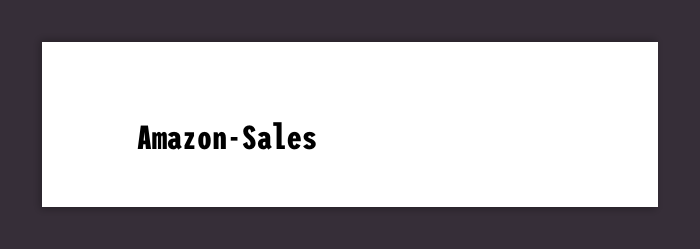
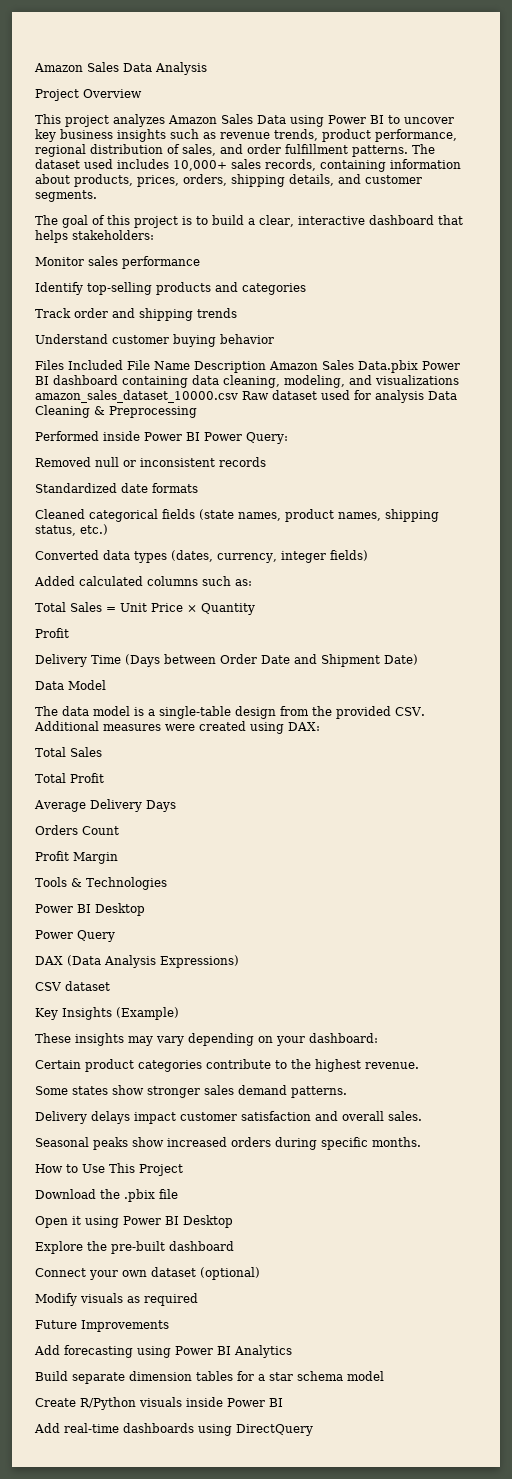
- Amazon-Sales
+ Amazon Sales Data Analysis
+ Project Overview
+ This project analyzes Amazon Sales Data using Power BI to uncover key business insights such as revenue trends, product performance, regional distribution of sales, and order fulfillment patterns. The dataset used includes 10,000+ sales records, containing information about products, prices, orders, shipping details, and customer segments.
+ The goal of this project is to build a clear, interactive dashboard that helps stakeholders:
+ Monitor sales performance
+ Identify top-selling products and categories
+ Track order and shipping trends
+ Understand customer buying behavior
+ Files Included File Name Description Amazon Sales Data.pbix Power BI dashboard containing data cleaning, modeling, and visualizations amazon_sales_dataset_10000.csv Raw dataset used for analysis Data Cleaning & Preprocessing
+ Performed inside Power BI Power Query:
+ Removed null or inconsistent records
+ Standardized date formats
+ Cleaned categorical fields (state names, product names, shipping status, etc.)
+ Converted data types (dates, currency, integer fields)
+ Added calculated columns such as:
+ Total Sales = Unit Price × Quantity
+ Profit
+ Delivery Time (Days between Order Date and Shipment Date)
+ Data Model
+ The data model is a single-table design from the provided CSV. Additional measures were created using DAX:
+ Total Sales
+ Total Profit
+ Average Delivery Days
+ Orders Count
+ Profit Margin
+ Tools & Technologies
+ Power BI Desktop
+ Power Query
+ DAX (Data Analysis Expressions)
+ CSV dataset
+ Key Insights (Example)
+ These insights may vary depending on your dashboard:
+ Certain product categories contribute to the highest revenue.
+ Some states show stronger sales demand patterns.
+ Delivery delays impact customer satisfaction and overall sales.
+ Seasonal peaks show increased orders during specific months.
+ How to Use This Project
+ Download the .pbix file
+ Open it using Power BI Desktop
+ Explore the pre-built dashboard
+ Connect your own dataset (optional)
+ Modify visuals as required
+ Future Improvements
+ Add forecasting using Power BI Analytics
+ Build separate dimension tables for a star schema model
+ Create R/Python visuals inside Power BI
+ Add real-time dashboards using DirectQuery

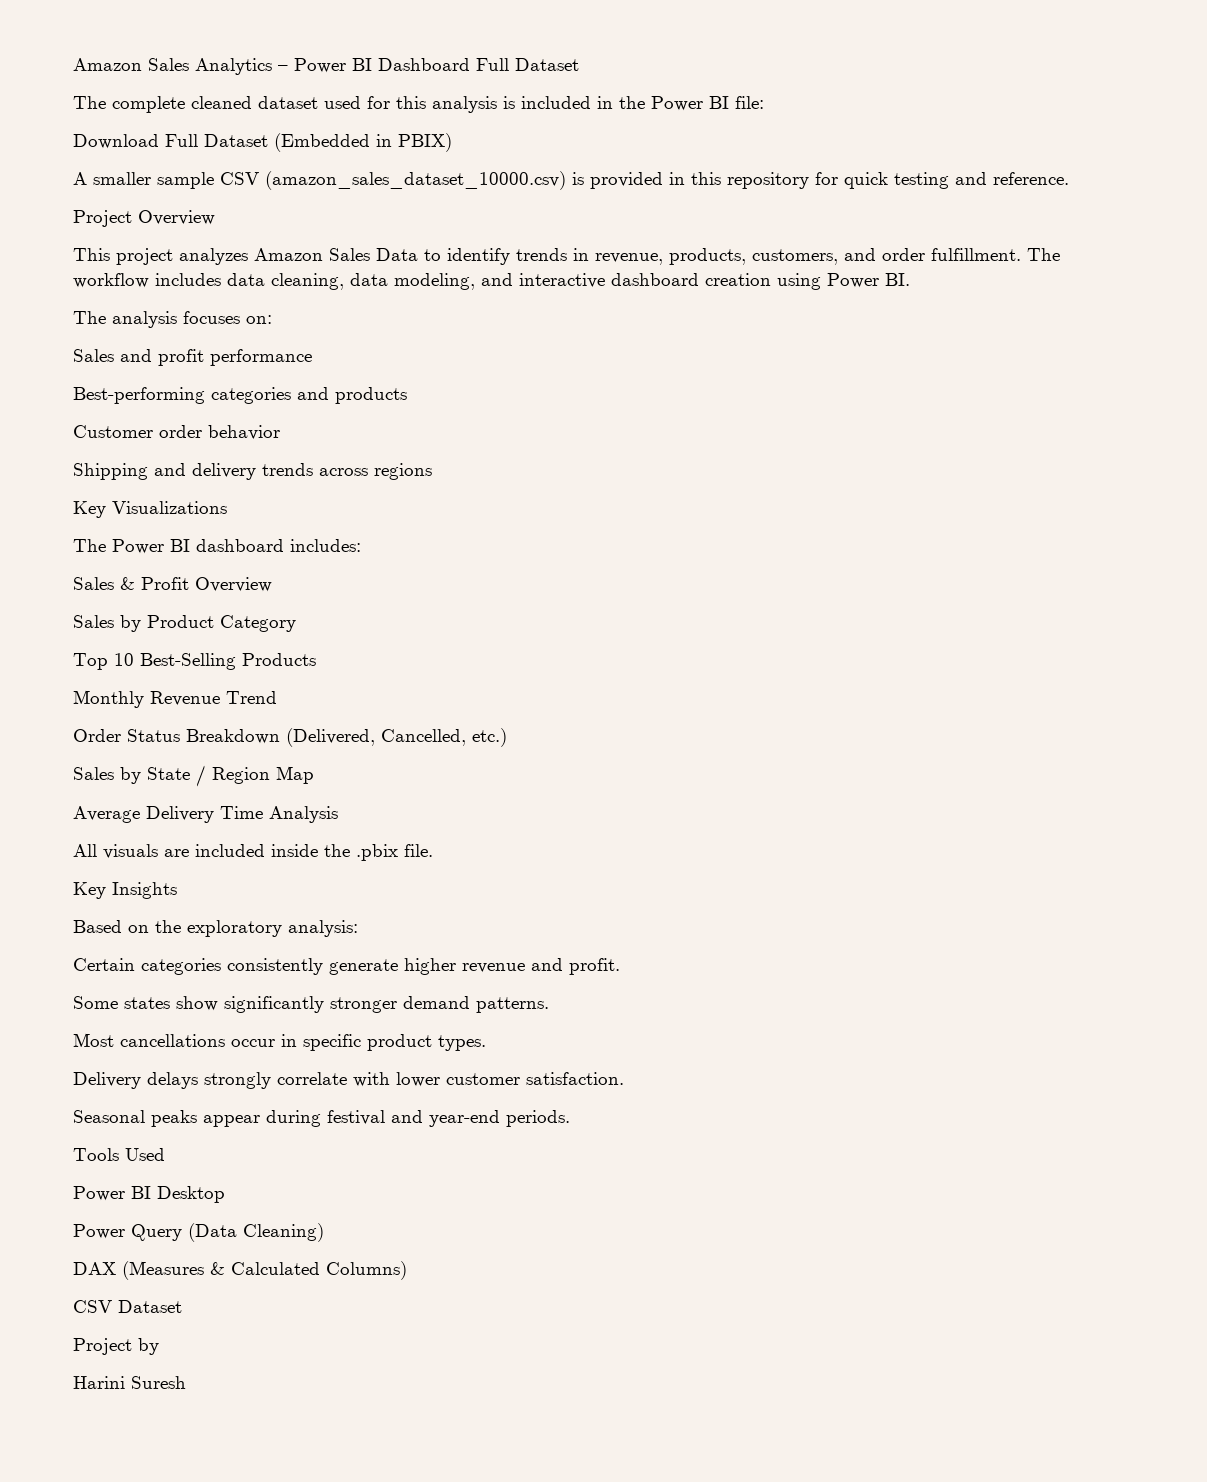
- Amazon Sales Data Analysis
+ Amazon Sales Analytics – Power BI Dashboard Full Dataset
+ The complete cleaned dataset used for this analysis is included in the Power BI file:
+ Download Full Dataset (Embedded in PBIX)
+ A smaller sample CSV (amazon_sales_dataset_10000.csv) is provided in this repository for quick testing and reference.
- This project analyzes Amazon Sales Data using Power BI to uncover key business insights such as revenue trends, product performance, regional distribution of sales, and order fulfillment patterns. The dataset used includes 10,000+ sales records, containing information about products, prices, orders, shipping details, and customer segments.
- The goal of this project is to build a clear, interactive dashboard that helps stakeholders:
- Monitor sales performance
- Identify top-selling products and categories
- Track order and shipping trends
- Understand customer buying behavior
- Files Included File Name Description Amazon Sales Data.pbix Power BI dashboard containing data cleaning, modeling, and visualizations amazon_sales_dataset_10000.csv Raw dataset used for analysis Data Cleaning & Preprocessing
- Performed inside Power BI Power Query:
- Removed null or inconsistent records
- Standardized date formats
- Cleaned categorical fields (state names, product names, shipping status, etc.)
- Converted data types (dates, currency, integer fields)
- Added calculated columns such as:
- Total Sales = Unit Price × Quantity
- Profit
- Delivery Time (Days between Order Date and Shipment Date)
- Data Model
- The data model is a single-table design from the provided CSV. Additional measures were created using DAX:
- Total Sales
- Total Profit
- Average Delivery Days
- Orders Count
- Profit Margin
+ This project analyzes Amazon Sales Data to identify trends in revenue, products, customers, and order fulfillment. The workflow includes data cleaning, data modeling, and interactive dashboard creation using Power BI.
+ The analysis focuses on:
+ Sales and profit performance
+ Best-performing categories and products
+ Customer order behavior
+ Shipping and delivery trends across regions
+ Key Visualizations
+ The Power BI dashboard includes:
+ Sales & Profit Overview
+ Sales by Product Category
+ Top 10 Best-Selling Products
+ Monthly Revenue Trend
+ Order Status Breakdown (Delivered, Cancelled, etc.)
+ Sales by State / Region Map
+ Average Delivery Time Analysis
+ All visuals are included inside the .pbix file.
+ Key Insights
+ Based on the exploratory analysis:
+ Certain categories consistently generate higher revenue and profit.
+ Some states show significantly stronger demand patterns.
+ Most cancellations occur in specific product types.
+ Delivery delays strongly correlate with lower customer satisfaction.
+ Seasonal peaks appear during festival and year-end periods.
- Tools & Technologies
+ Tools Used
- Power Query
+ Power Query (Data Cleaning)
- DAX (Data Analysis Expressions)
- CSV dataset
- Key Insights (Example)
- These insights may vary depending on your dashboard:
- Certain product categories contribute to the highest revenue.
- Some states show stronger sales demand patterns.
- Delivery delays impact customer satisfaction and overall sales.
- Seasonal peaks show increased orders during specific months.
- How to Use This Project
- Download the .pbix file
- Open it using Power BI Desktop
- Explore the pre-built dashboard
- Connect your own dataset (optional)
- Modify visuals as required
- Future Improvements
- Add forecasting using Power BI Analytics
- Build separate dimension tables for a star schema model
- Create R/Python visuals inside Power BI
- Add real-time dashboards using DirectQuery
+ DAX (Measures & Calculated Columns)
+ CSV Dataset
+ Project by
+ Harini Suresh

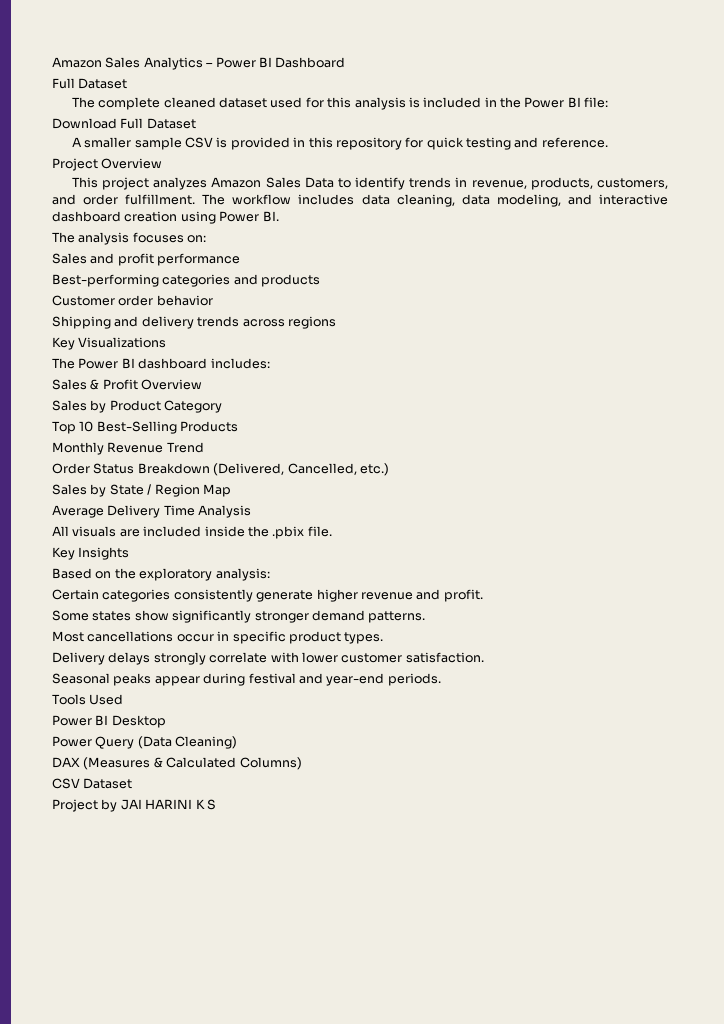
- Amazon Sales Analytics – Power BI Dashboard Full Dataset
+ Amazon Sales Analytics – Power BI Dashboard
+ Full Dataset
- Download Full Dataset (Embedded in PBIX)
+ Download Full Dataset
- A smaller sample CSV (amazon_sales_dataset_10000.csv) is provided in this repository for quick testing and reference.
+ A smaller sample CSV is provided in this repository for quick testing and reference.
- Project by
- Harini Suresh
+ Project by JAI HARINI K S

